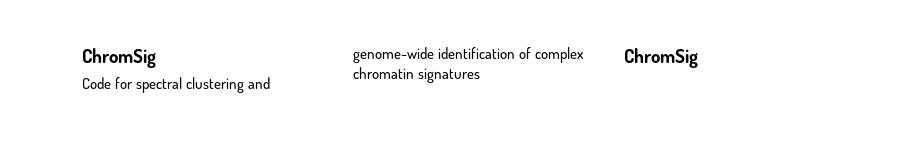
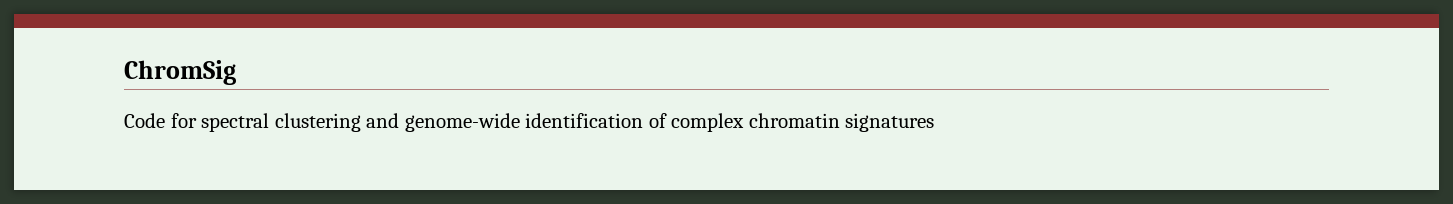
  Code for spectral clustering and genome-wide identification of complex chromatin signatures
- ChromSig

